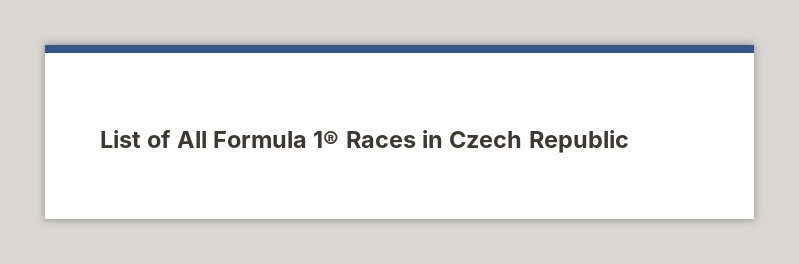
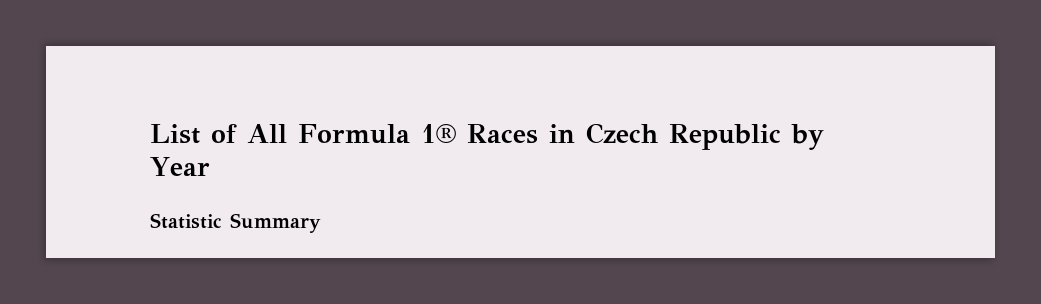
- List of All Formula 1® Races in Czech Republic
+ List of All Formula 1® Races in Czech Republic by Year
+ Statistic Summary

